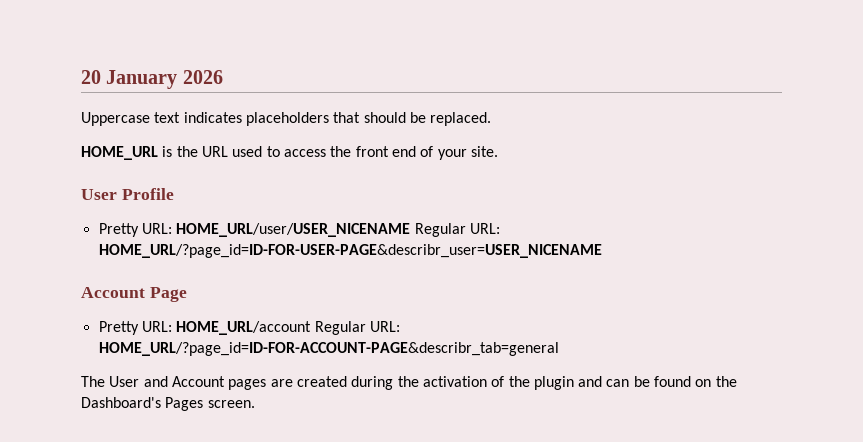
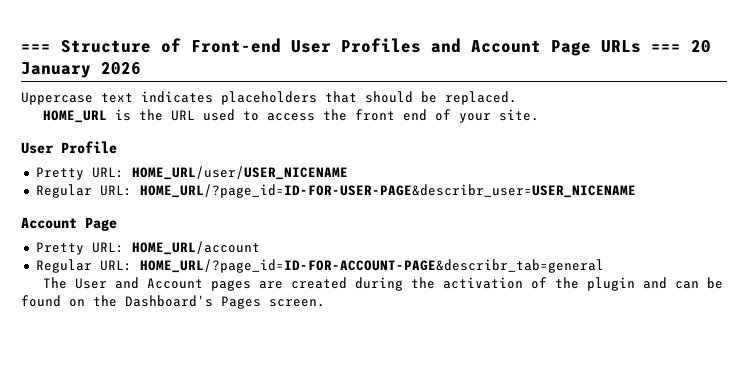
- 20 January 2026
+ === Structure of Front-end User Profiles and Account Page URLs === 20 January 2026
- Pretty URL: HOME_URL/user/USER_NICENAME Regular URL: HOME_URL/?page_id=ID-FOR-USER-PAGE&describr_user=USER_NICENAME
+ Pretty URL: HOME_URL/user/USER_NICENAME
+ Regular URL: HOME_URL/?page_id=ID-FOR-USER-PAGE&describr_user=USER_NICENAME
- Pretty URL: HOME_URL/account Regular URL: HOME_URL/?page_id=ID-FOR-ACCOUNT-PAGE&describr_tab=general
+ Pretty URL: HOME_URL/account
+ Regular URL: HOME_URL/?page_id=ID-FOR-ACCOUNT-PAGE&describr_tab=general

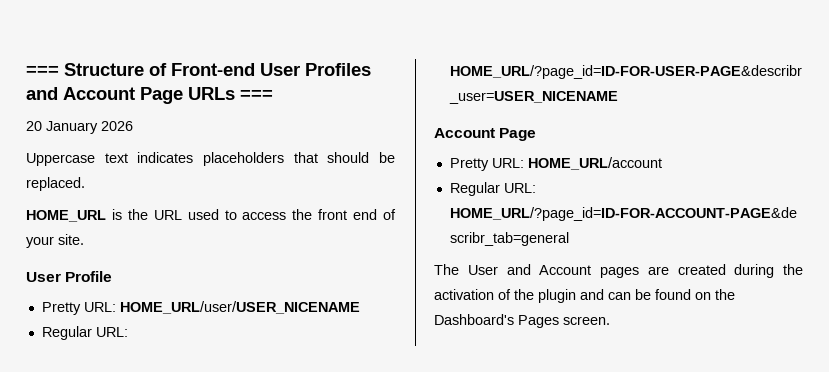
- === Structure of Front-end User Profiles and Account Page URLs === 20 January 2026
+ === Structure of Front-end User Profiles and Account Page URLs ===
+ 20 January 2026

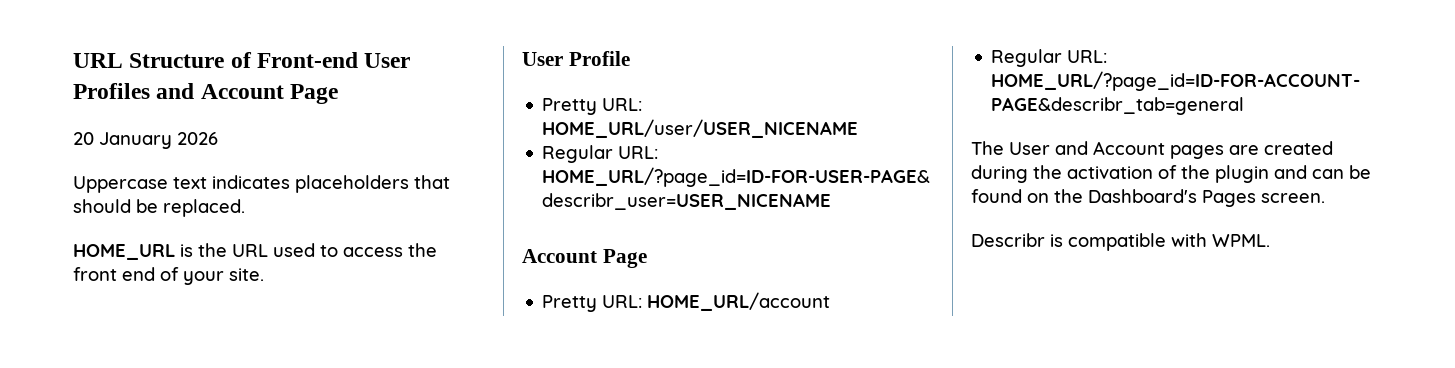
- === Structure of Front-end User Profiles and Account Page URLs ===
+ URL Structure of Front-end User Profiles and Account Page
+ Describr is compatible with WPML.

